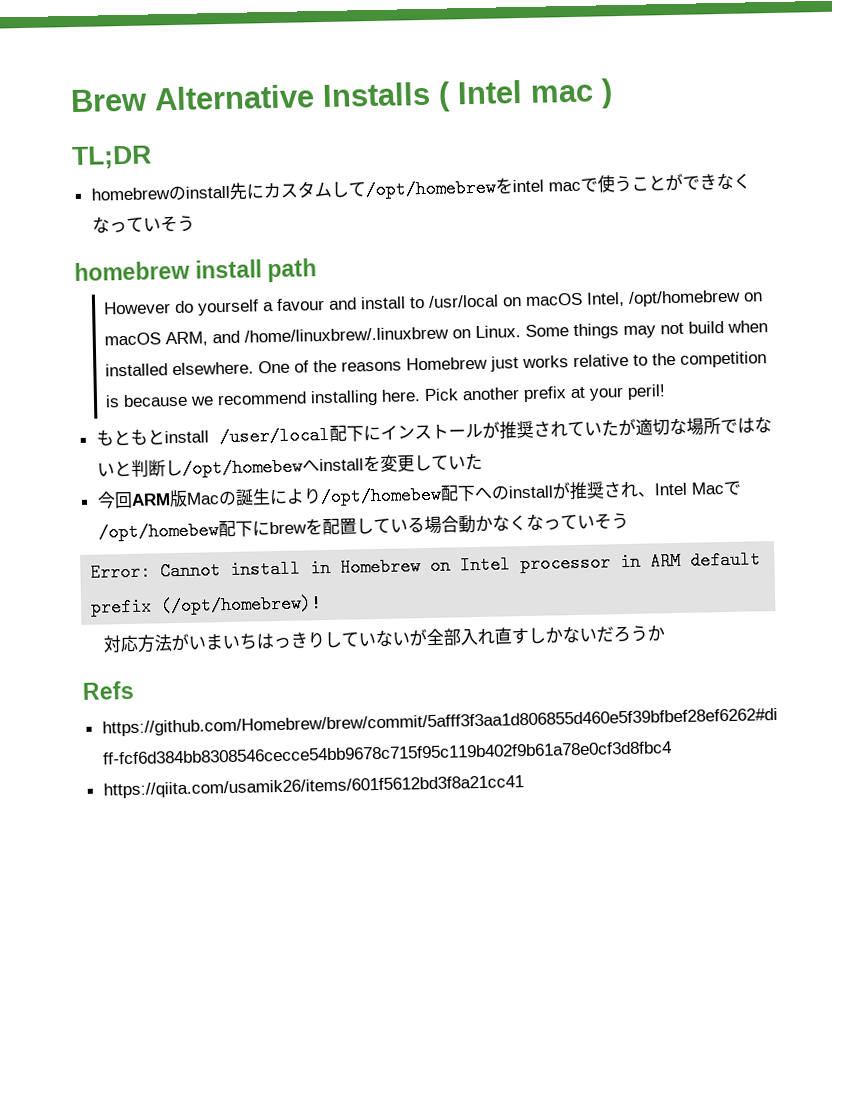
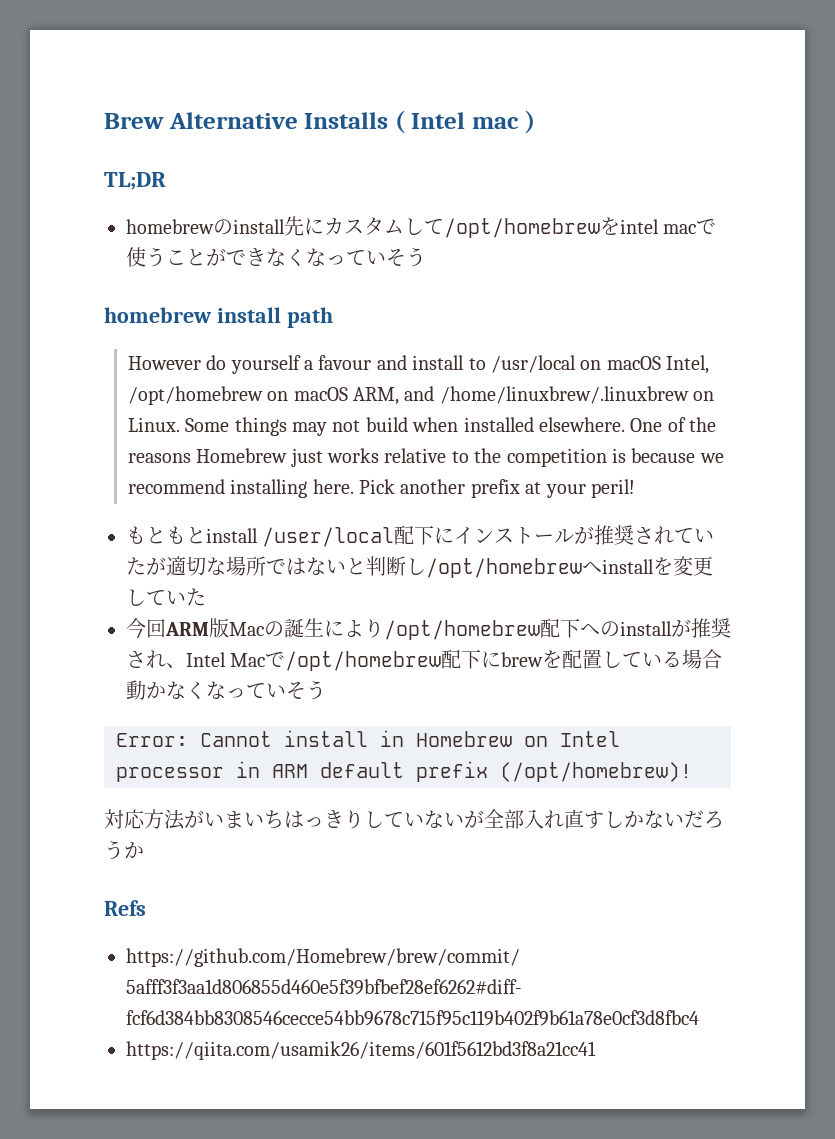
- もともとinstall /user/local配下にインストールが推奨されていたが適切な場所ではないと判断し/opt/homebewへinstallを変更していた
+ もともとinstall /user/local配下にインストールが推奨されていたが適切な場所ではないと判断し/opt/homebrewへinstallを変更していた
- 今回ARM版Macの誕生により/opt/homebew配下へのinstallが推奨され、Intel Macで/opt/homebew配下にbrewを配置している場合動かなくなっていそう
+ 今回ARM版Macの誕生により/opt/homebrew配下へのinstallが推奨され、Intel Macで/opt/homebrew配下にbrewを配置している場合動かなくなっていそう

